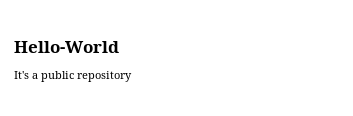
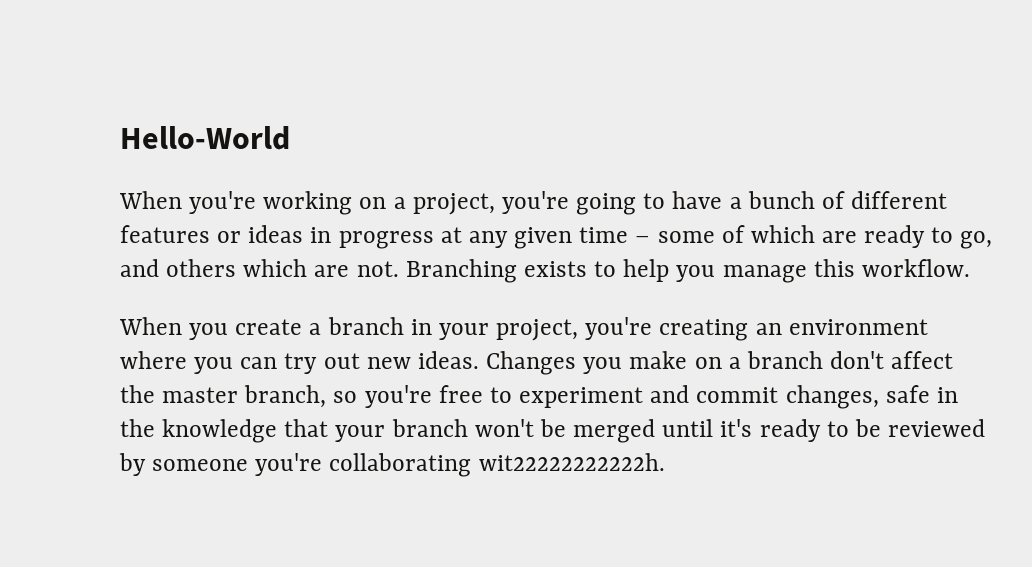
- It's a public repository
+ When you're working on a project, you're going to have a bunch of different features or ideas in progress at any given time – some of which are ready to go, and others which are not. Branching exists to help you manage this workflow.
+ When you create a branch in your project, you're creating an environment where you can try out new ideas. Changes you make on a branch don't affect the master branch, so you're free to experiment and commit changes, safe in the knowledge that your branch won't be merged until it's ready to be reviewed by someone you're collaborating wit22222222222h.

